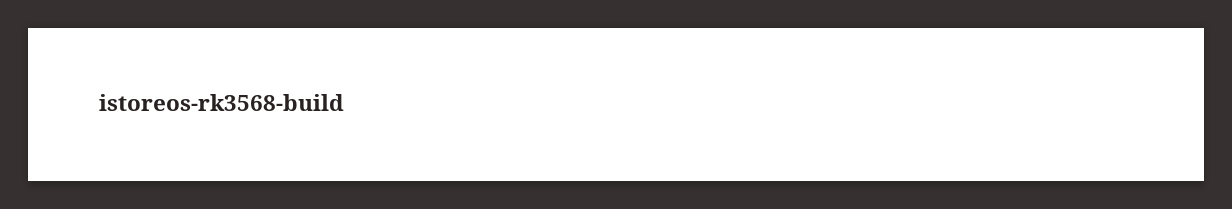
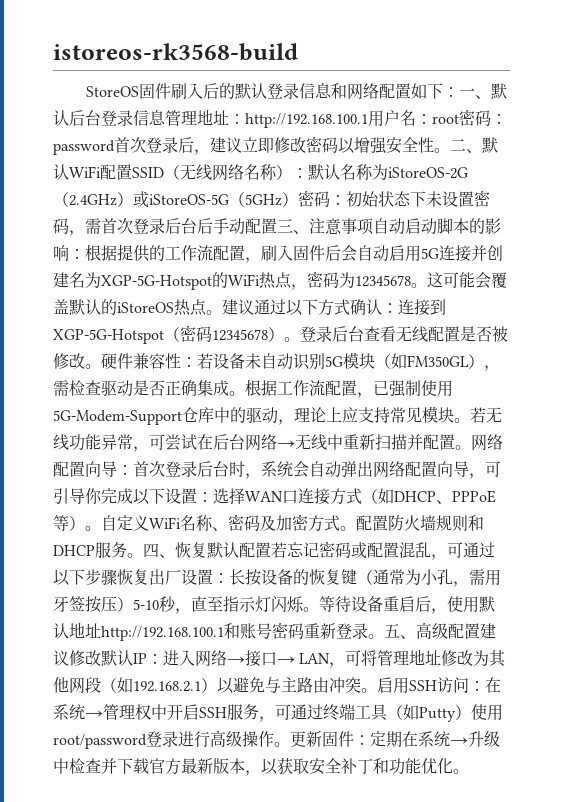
+ StoreOS固件刷入后的默认登录信息和网络配置如下：一、默认后台登录信息管理地址：http://192.168.100.1用户名：root密码：password首次登录后，建议立即修改密码以增强安全性。二、默认WiFi配置SSID（无线网络名称）：默认名称为iStoreOS-2G（2.4GHz）或iStoreOS-5G（5GHz）密码：初始状态下未设置密码，需首次登录后台后手动配置三、注意事项自动启动脚本的影响：根据提供的工作流配置，刷入固件后会自动启用5G连接并创建名为XGP-5G-Hotspot的WiFi热点，密码为12345678。这可能会覆盖默认的iStoreOS热点。建议通过以下方式确认：连接到XGP-5G-Hotspot（密码12345678）。登录后台查看无线配置是否被修改。硬件兼容性：若设备未自动识别5G模块（如FM350GL），需检查驱动是否正确集成。根据工作流配置，已强制使用5G-Modem-Support仓库中的驱动，理论上应支持常见模块。若无线功能异常，可尝试在后台网络→无线中重新扫描并配置。网络配置向导：首次登录后台时，系统会自动弹出网络配置向导，可引导你完成以下设置：选择WAN口连接方式（如DHCP、PPPoE等）。自定义WiFi名称、密码及加密方式。配置防火墙规则和DHCP服务。四、恢复默认配置若忘记密码或配置混乱，可通过以下步骤恢复出厂设置：长按设备的恢复键（通常为小孔，需用牙签按压）5-10秒，直至指示灯闪烁。等待设备重启后，使用默认地址http://192.168.100.1和账号密码重新登录。五、高级配置建议修改默认IP：进入网络→接口→ LAN，可将管理地址修改为其他网段（如192.168.2.1）以避免与主路由冲突。启用SSH访问：在系统→管理权中开启SSH服务，可通过终端工具（如Putty）使用root/password登录进行高级操作。更新固件：定期在系统→升级中检查并下载官方最新版本，以获取安全补丁和功能优化。

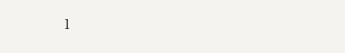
- istoreos-rk3568-build
- StoreOS固件刷入后的默认登录信息和网络配置如下：一、默认后台登录信息管理地址：http://192.168.100.1用户名：root密码：password首次登录后，建议立即修改密码以增强安全性。二、默认WiFi配置SSID（无线网络名称）：默认名称为iStoreOS-2G（2.4GHz）或iStoreOS-5G（5GHz）密码：初始状态下未设置密码，需首次登录后台后手动配置三、注意事项自动启动脚本的影响：根据提供的工作流配置，刷入固件后会自动启用5G连接并创建名为XGP-5G-Hotspot的WiFi热点，密码为12345678。这可能会覆盖默认的iStoreOS热点。建议通过以下方式确认：连接到XGP-5G-Hotspot（密码12345678）。登录后台查看无线配置是否被修改。硬件兼容性：若设备未自动识别5G模块（如FM350GL），需检查驱动是否正确集成。根据工作流配置，已强制使用5G-Modem-Support仓库中的驱动，理论上应支持常见模块。若无线功能异常，可尝试在后台网络→无线中重新扫描并配置。网络配置向导：首次登录后台时，系统会自动弹出网络配置向导，可引导你完成以下设置：选择WAN口连接方式（如DHCP、PPPoE等）。自定义WiFi名称、密码及加密方式。配置防火墙规则和DHCP服务。四、恢复默认配置若忘记密码或配置混乱，可通过以下步骤恢复出厂设置：长按设备的恢复键（通常为小孔，需用牙签按压）5-10秒，直至指示灯闪烁。等待设备重启后，使用默认地址http://192.168.100.1和账号密码重新登录。五、高级配置建议修改默认IP：进入网络→接口→ LAN，可将管理地址修改为其他网段（如192.168.2.1）以避免与主路由冲突。启用SSH访问：在系统→管理权中开启SSH服务，可通过终端工具（如Putty）使用root/password登录进行高级操作。更新固件：定期在系统→升级中检查并下载官方最新版本，以获取安全补丁和功能优化。
+ 1

